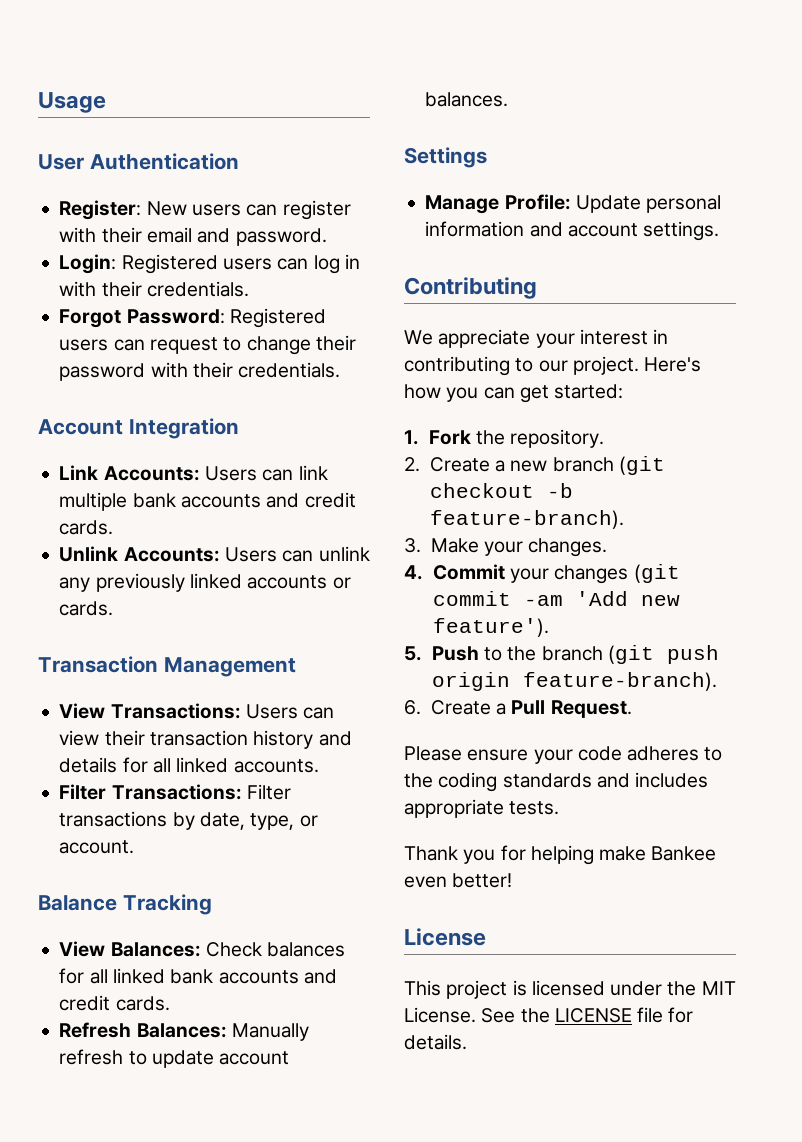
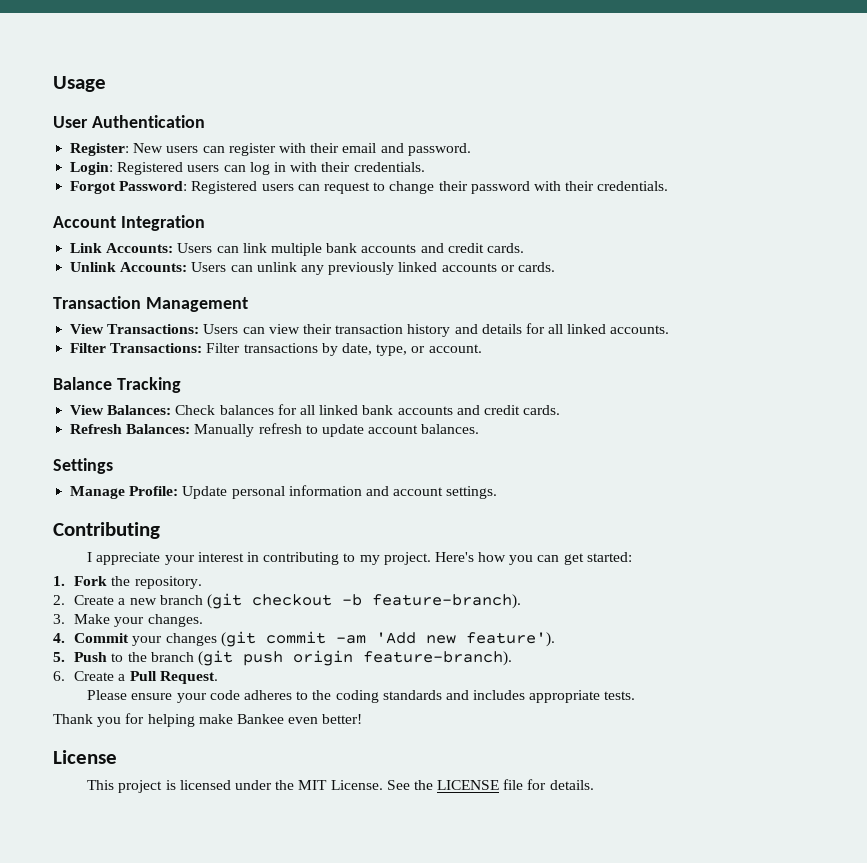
- We appreciate your interest in contributing to our project.
+ I appreciate your interest in contributing to my project.

